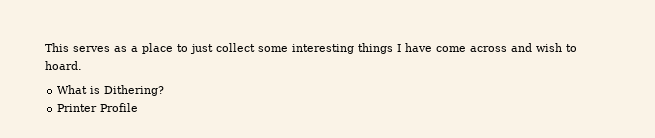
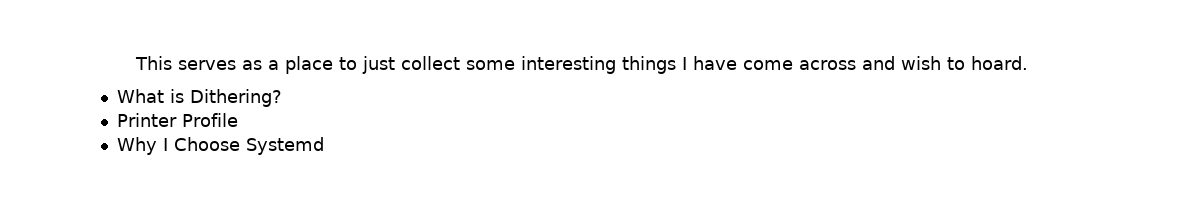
+ Why I Choose Systemd

